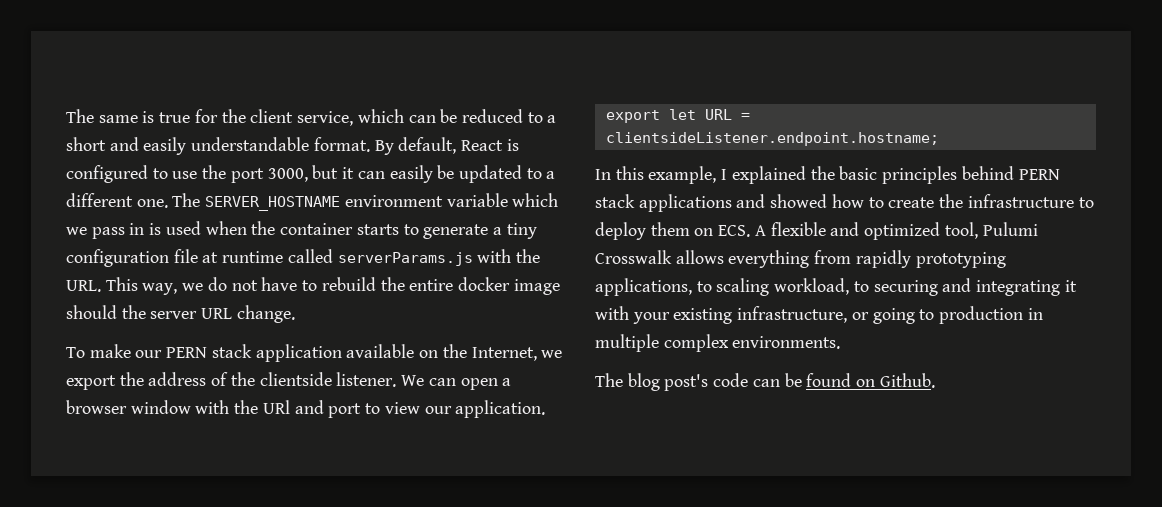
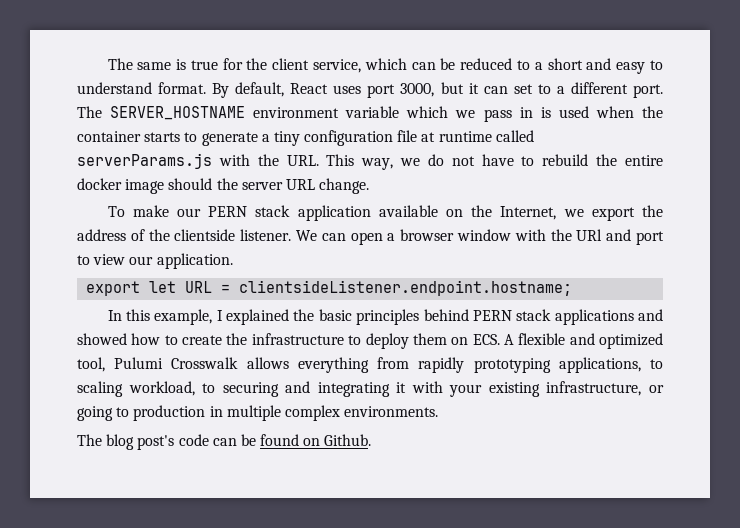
- The same is true for the client service, which can be reduced to a short and easily understandable format.
+ The same is true for the client service, which can be reduced to a short and easy to understand format.
- By default, React is configured to use the port 3000, but it can easily be updated to a different one.
+ By default, React uses port 3000, but it can set to a different port.

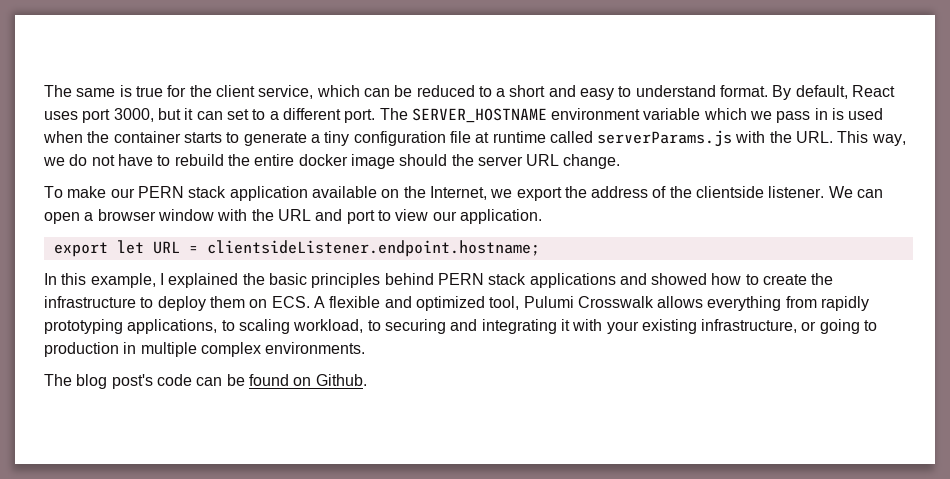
- We can open a browser window with the URl and port to view our application.
+ We can open a browser window with the URL and port to view our application.

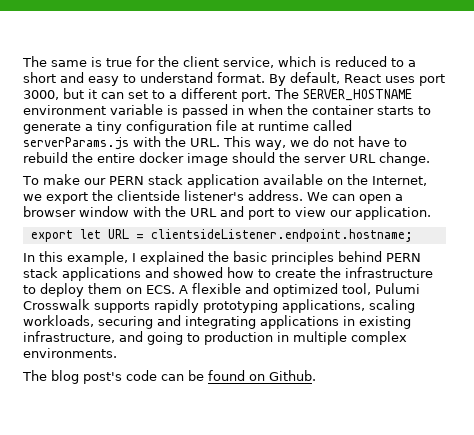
- The same is true for the client service, which can be reduced to a short and easy to understand format.
+ The same is true for the client service, which is reduced to a short and easy to understand format.
- The SERVER_HOSTNAME environment variable which we pass in is used when the container starts to generate a tiny configuration file at runtime called serverParams.js with the URL. This way, we do not have to rebuild the entire docker image should the server URL change.
+ The SERVER_HOSTNAME environment variable is passed in when the container starts to generate a tiny configuration file at runtime called serverParams.js with the URL. This way, we do not have to rebuild the entire docker image should the server URL change.
- To make our PERN stack application available on the Internet, we export the address of the clientside listener.
+ To make our PERN stack application available on the Internet, we export the clientside listener's address.
- In this example, I explained the basic principles behind PERN stack applications and showed how to create the infrastructure to deploy them on ECS. A flexible and optimized tool, Pulumi Crosswalk allows everything from rapidly prototyping applications, to scaling workload, to securing and integrating it with your existing infrastructure, or going to production in multiple complex environments.
+ In this example, I explained the basic principles behind PERN stack applications and showed how to create the infrastructure to deploy them on ECS. A flexible and optimized tool, Pulumi Crosswalk supports rapidly prototyping applications, scaling workloads, securing and integrating applications in existing infrastructure, and going to production in multiple complex environments.

